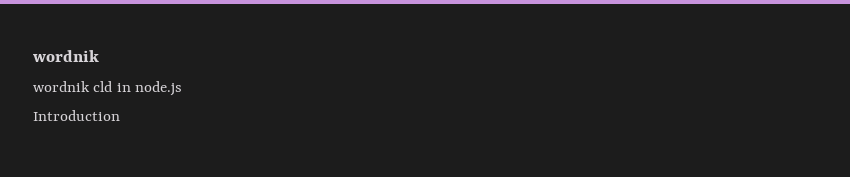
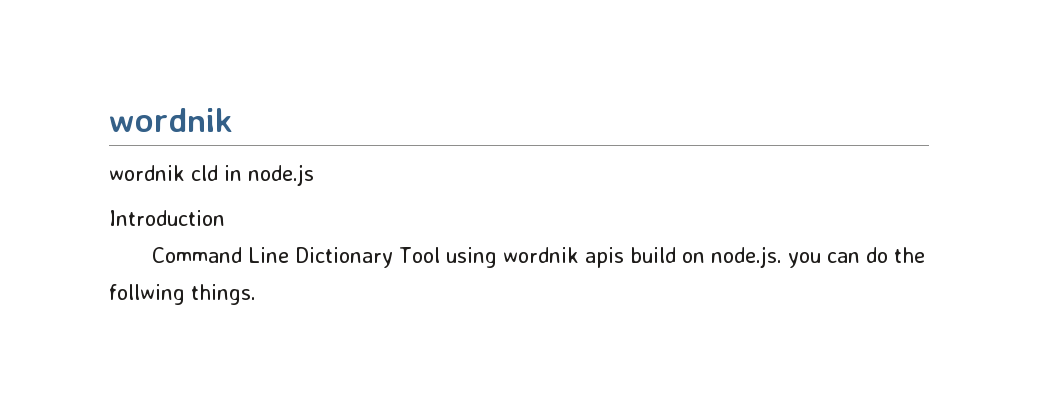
+ Command Line Dictionary Tool using wordnik apis build on node.js. you can do the follwing things.

